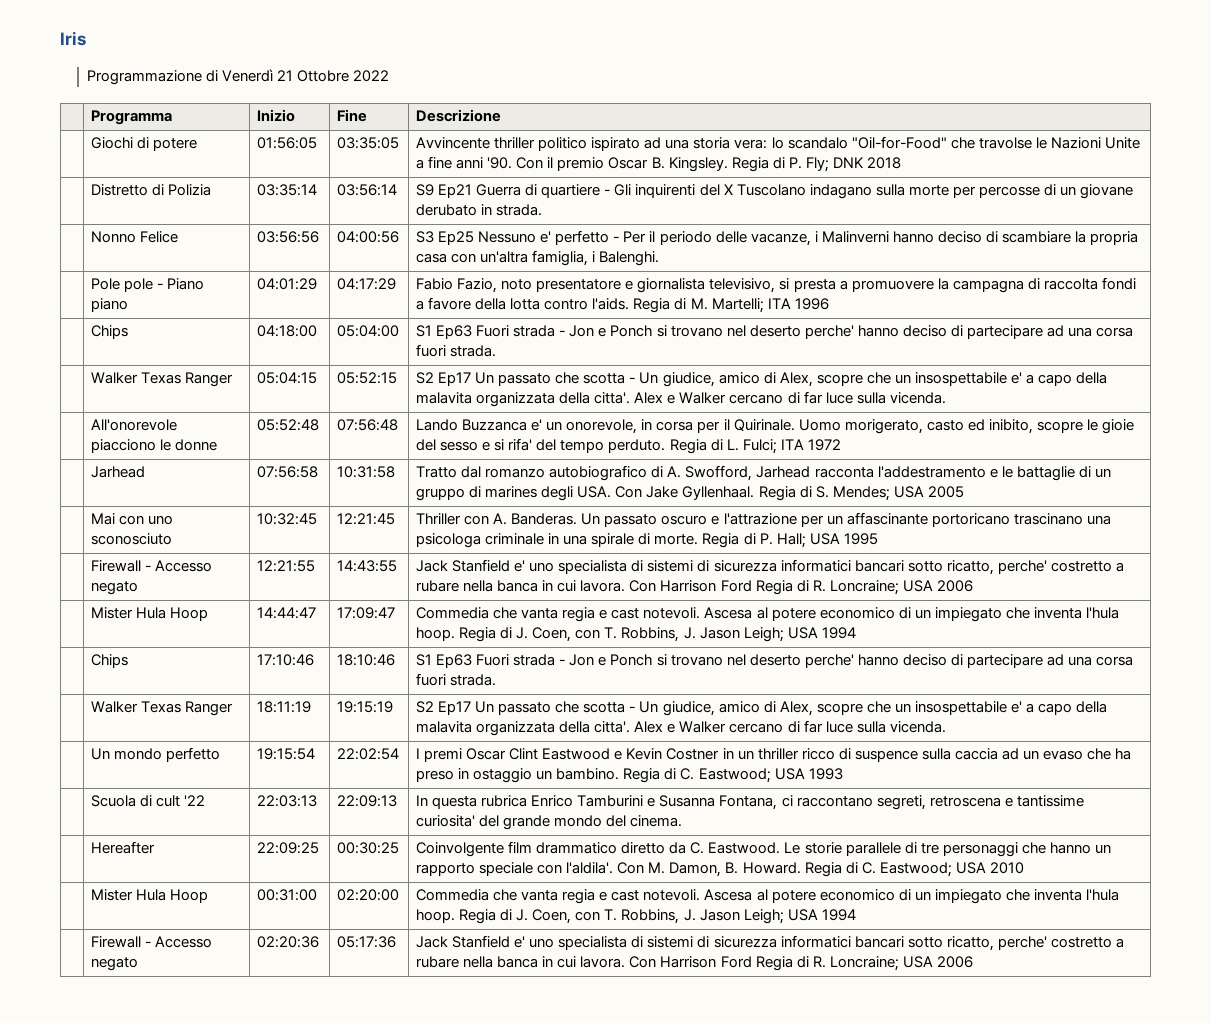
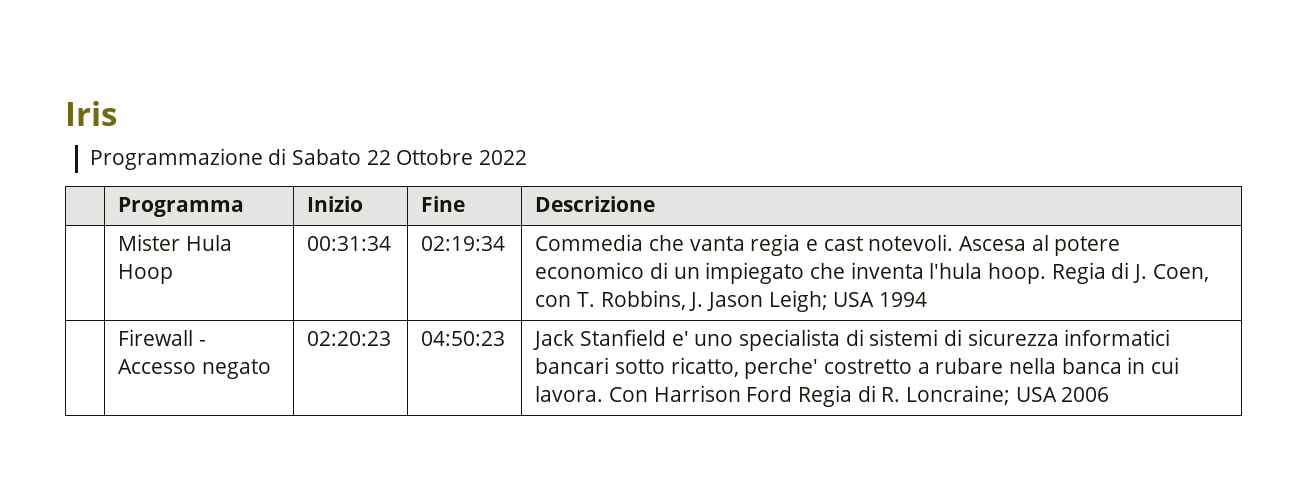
- Programmazione di Venerdì 21 Ottobre 2022
+ Programmazione di Sabato 22 Ottobre 2022
- | Giochi di potere | 01:56:05 | 03:35:05 | Avvincente thriller politico ispirato ad una storia vera: lo scandalo "Oil-for-Food" che travolse le Nazioni Unite a fine anni '90. Con il premio Oscar B. Kingsley. Regia di P. Fly; DNK 2018
- | Distretto di Polizia | 03:35:14 | 03:56:14 | S9 Ep21 Guerra di quartiere - Gli inquirenti del X Tuscolano indagano sulla morte per percosse di un giovane derubato in strada.
- | Nonno Felice | 03:56:56 | 04:00:56 | S3 Ep25 Nessuno e' perfetto - Per il periodo delle vacanze, i Malinverni hanno deciso di scambiare la propria casa con un'altra famiglia, i Balenghi.
- | Pole pole - Piano piano | 04:01:29 | 04:17:29 | Fabio Fazio, noto presentatore e giornalista televisivo, si presta a promuovere la campagna di raccolta fondi a favore della lotta contro l'aids. Regia di M. Martelli; ITA 1996
- | Chips | 04:18:00 | 05:04:00 | S1 Ep63 Fuori strada - Jon e Ponch si trovano nel deserto perche' hanno deciso di partecipare ad una corsa fuori strada.
- | Walker Texas Ranger | 05:04:15 | 05:52:15 | S2 Ep17 Un passato che scotta - Un giudice, amico di Alex, scopre che un insospettabile e' a capo della malavita organizzata della citta'. Alex e Walker cercano di far luce sulla vicenda.
- | All'onorevole piacciono le donne | 05:52:48 | 07:56:48 | Lando Buzzanca e' un onorevole, in corsa per il Quirinale. Uomo morigerato, casto ed inibito, scopre le gioie del sesso e si rifa' del tempo perduto. Regia di L. Fulci; ITA 1972
- | Jarhead | 07:56:58 | 10:31:58 | Tratto dal romanzo autobiografico di A. Swofford, Jarhead racconta l'addestramento e le battaglie di un gruppo di marines degli USA. Con Jake Gyllenhaal. Regia di S. Mendes; USA 2005
- | Mai con uno sconosciuto | 10:32:45 | 12:21:45 | Thriller con A. Banderas. Un passato oscuro e l'attrazione per un affascinante portoricano trascinano una psicologa criminale in una spirale di morte. Regia di P. Hall; USA 1995
- | Firewall - Accesso negato | 12:21:55 | 14:43:55 | Jack Stanfield e' uno specialista di sistemi di sicurezza informatici bancari sotto ricatto, perche' costretto a rubare nella banca in cui lavora. Con Harrison Ford Regia di R. Loncraine; USA 2006
- | Mister Hula Hoop | 14:44:47 | 17:09:47 | Commedia che vanta regia e cast notevoli. Ascesa al potere economico di un impiegato che inventa l'hula hoop. Regia di J. Coen, con T. Robbins, J. Jason Leigh; USA 1994
- | Chips | 17:10:46 | 18:10:46 | S1 Ep63 Fuori strada - Jon e Ponch si trovano nel deserto perche' hanno deciso di partecipare ad una corsa fuori strada.
- | Walker Texas Ranger | 18:11:19 | 19:15:19 | S2 Ep17 Un passato che scotta - Un giudice, amico di Alex, scopre che un insospettabile e' a capo della malavita organizzata della citta'. Alex e Walker cercano di far luce sulla vicenda.
- | Un mondo perfetto | 19:15:54 | 22:02:54 | I premi Oscar Clint Eastwood e Kevin Costner in un thriller ricco di suspence sulla caccia ad un evaso che ha preso in ostaggio un bambino. Regia di C. Eastwood; USA 1993
- | Scuola di cult '22 | 22:03:13 | 22:09:13 | In questa rubrica Enrico Tamburini e Susanna Fontana, ci raccontano segreti, retroscena e tantissime curiosita' del grande mondo del cinema.
- | Hereafter | 22:09:25 | 00:30:25 | Coinvolgente film drammatico diretto da C. Eastwood. Le storie parallele di tre personaggi che hanno un rapporto speciale con l'aldila'. Con M. Damon, B. Howard. Regia di C. Eastwood; USA 2010
- | Mister Hula Hoop | 00:31:00 | 02:20:00 | Commedia che vanta regia e cast notevoli. Ascesa al potere economico di un impiegato che inventa l'hula hoop. Regia di J. Coen, con T. Robbins, J. Jason Leigh; USA 1994
+ | Mister Hula Hoop | 00:31:34 | 02:19:34 | Commedia che vanta regia e cast notevoli. Ascesa al potere economico di un impiegato che inventa l'hula hoop. Regia di J. Coen, con T. Robbins, J. Jason Leigh; USA 1994
- | Firewall - Accesso negato | 02:20:36 | 05:17:36 | Jack Stanfield e' uno specialista di sistemi di sicurezza informatici bancari sotto ricatto, perche' costretto a rubare nella banca in cui lavora. Con Harrison Ford Regia di R. Loncraine; USA 2006
+ | Firewall - Accesso negato | 02:20:23 | 04:50:23 | Jack Stanfield e' uno specialista di sistemi di sicurezza informatici bancari sotto ricatto, perche' costretto a rubare nella banca in cui lavora. Con Harrison Ford Regia di R. Loncraine; USA 2006

